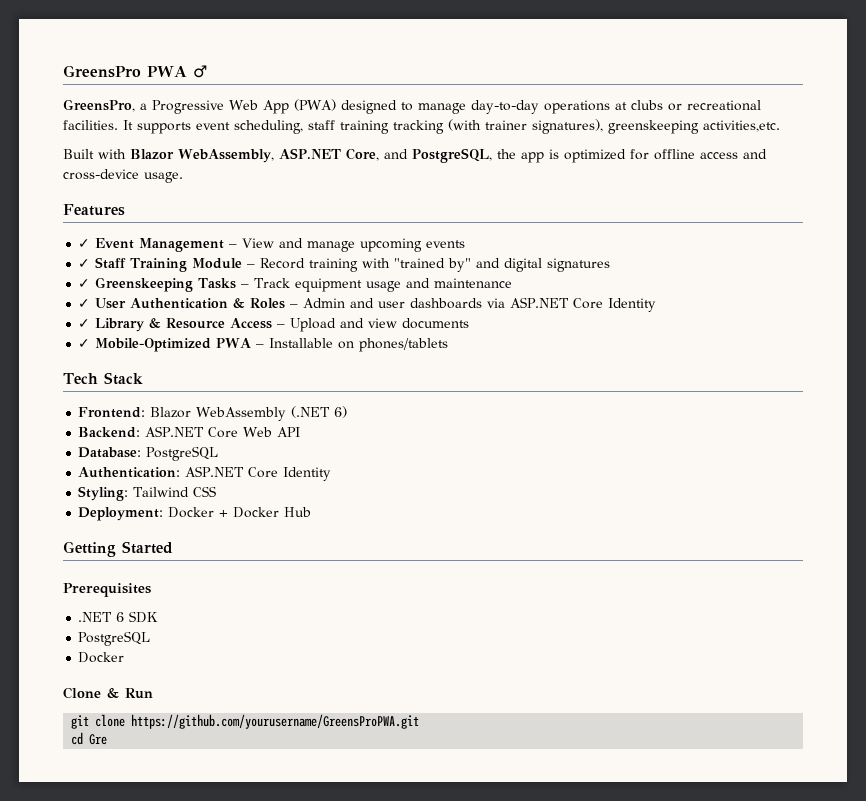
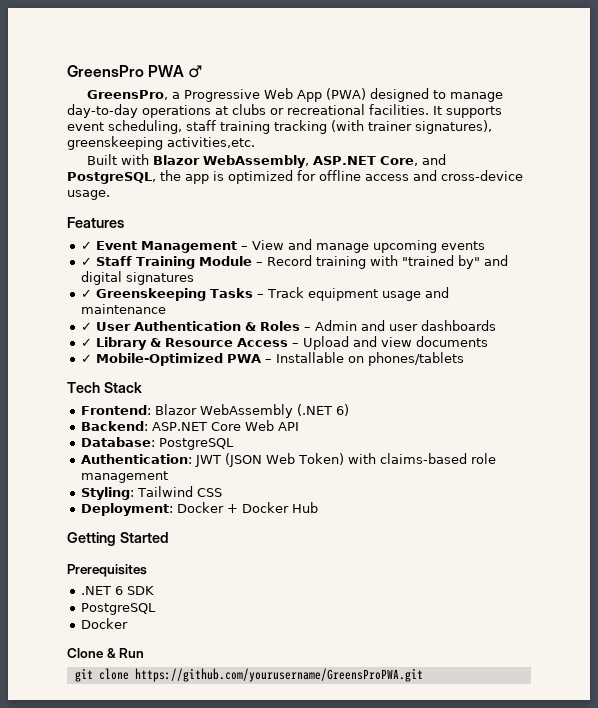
- ✓ User Authentication & Roles – Admin and user dashboards via ASP.NET Core Identity
+ ✓ User Authentication & Roles – Admin and user dashboards
- Authentication: ASP.NET Core Identity
+ Authentication: JWT (JSON Web Token) with claims-based role management
- cd Gre

